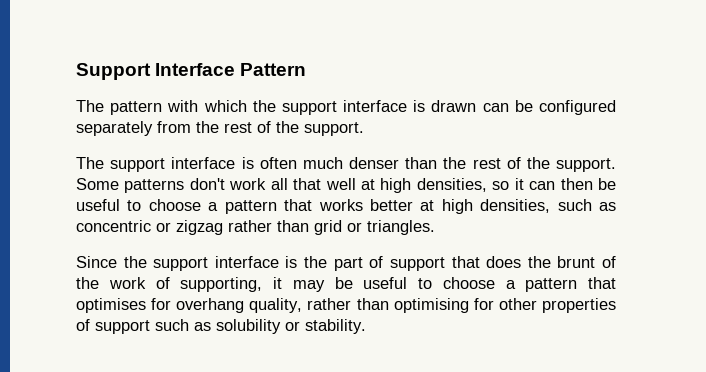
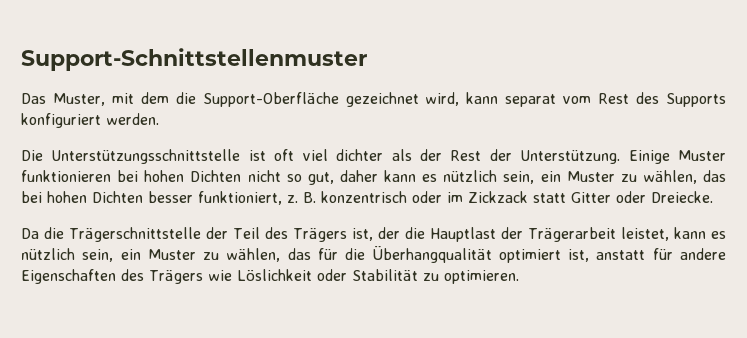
- Support Interface Pattern
- The pattern with which the support interface is drawn can be configured separately from the rest of the support.
- The support interface is often much denser than the rest of the support. Some patterns don't work all that well at high densities, so it can then be useful to choose a pattern that works better at high densities, such as concentric or zigzag rather than grid or triangles.
- Since the support interface is the part of support that does the brunt of the work of supporting, it may be useful to choose a pattern that optimises for overhang quality, rather than optimising for other properties of support such as solubility or stability.
+ Support-Schnittstellenmuster
+ Das Muster, mit dem die Support-Oberfläche gezeichnet wird, kann separat vom Rest des Supports konfiguriert werden.
+ Die Unterstützungsschnittstelle ist oft viel dichter als der Rest der Unterstützung. Einige Muster funktionieren bei hohen Dichten nicht so gut, daher kann es nützlich sein, ein Muster zu wählen, das bei hohen Dichten besser funktioniert, z. B. konzentrisch oder im Zickzack statt Gitter oder Dreiecke.
+ Da die Trägerschnittstelle der Teil des Trägers ist, der die Hauptlast der Trägerarbeit leistet, kann es nützlich sein, ein Muster zu wählen, das für die Überhangqualität optimiert ist, anstatt für andere Eigenschaften des Trägers wie Löslichkeit oder Stabilität zu optimieren.

